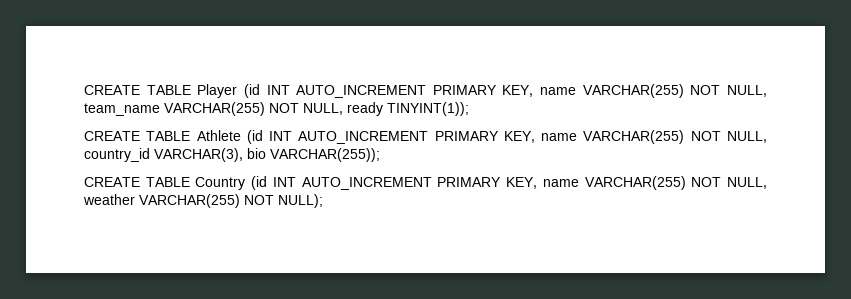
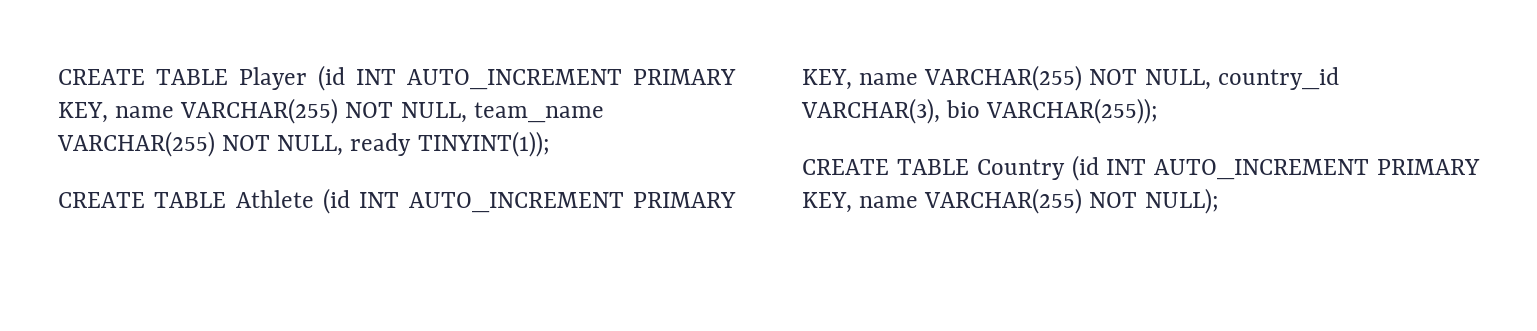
- CREATE TABLE Country (id INT AUTO_INCREMENT PRIMARY KEY, name VARCHAR(255) NOT NULL, weather VARCHAR(255) NOT NULL);
+ CREATE TABLE Country (id INT AUTO_INCREMENT PRIMARY KEY, name VARCHAR(255) NOT NULL);

